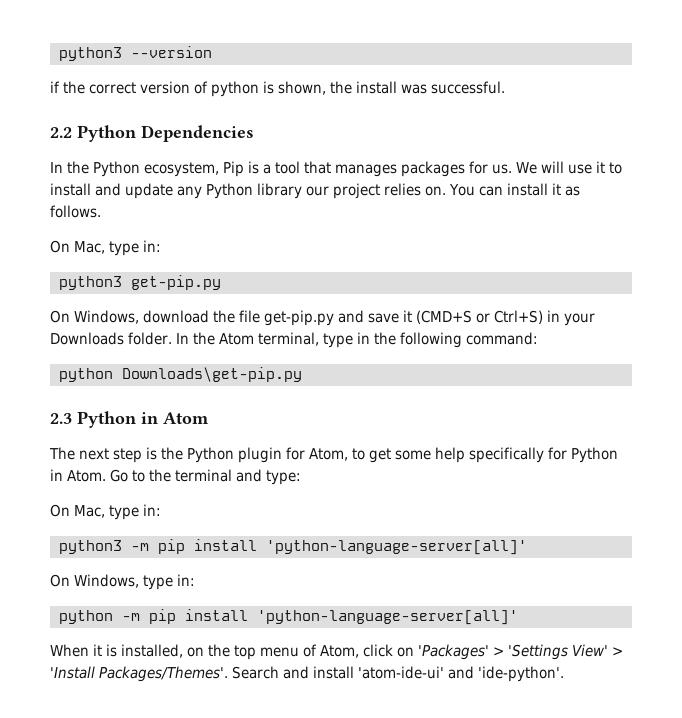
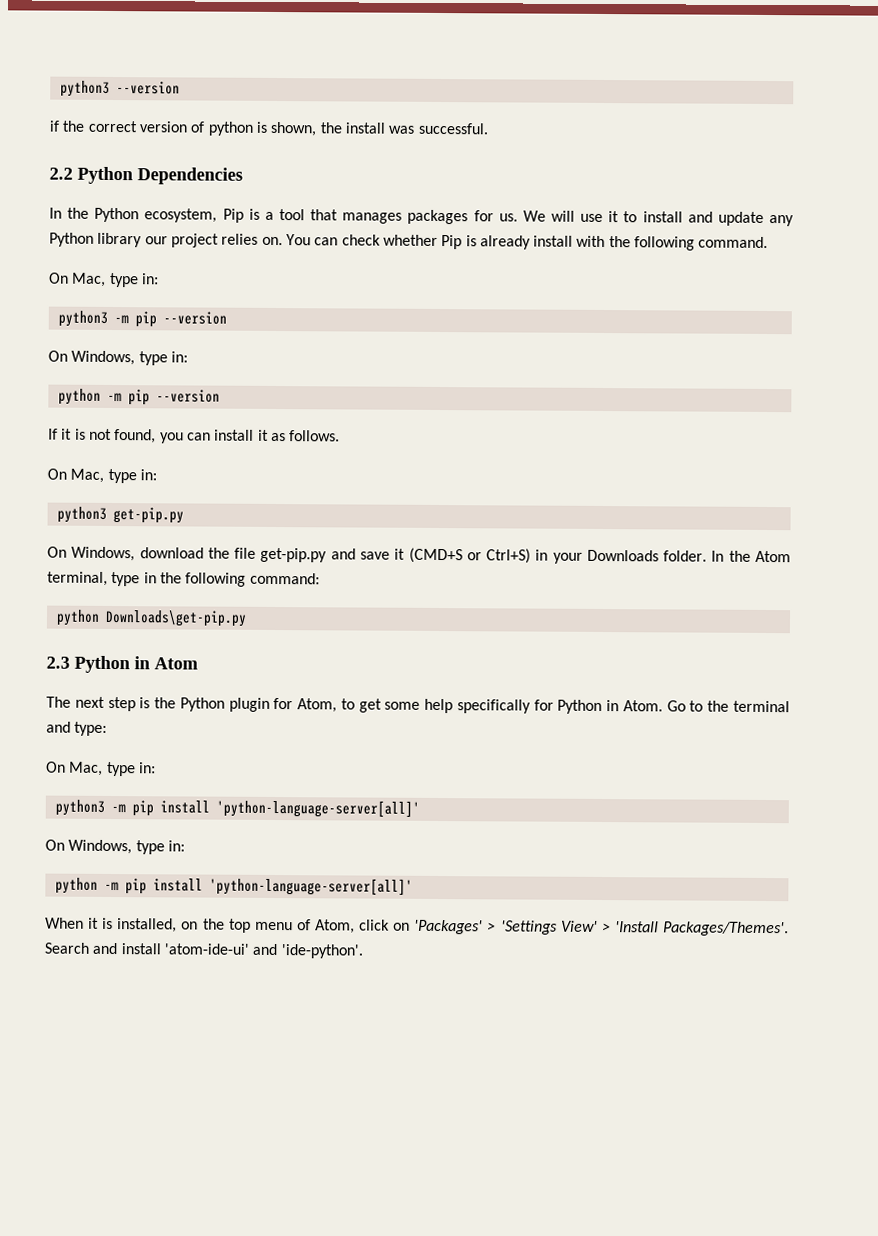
- You can install it as follows.
+ You can check whether Pip is already install with the following command.
+ On Mac, type in:
+ python3 -m pip --version
+ On Windows, type in:
+ python -m pip --version
+ If it is not found, you can install it as follows.

